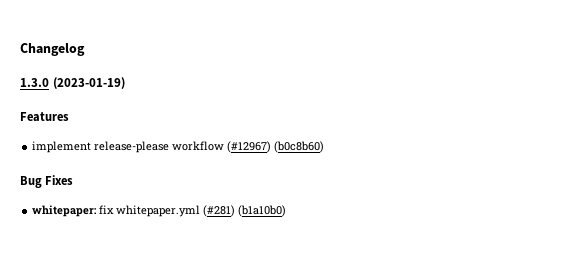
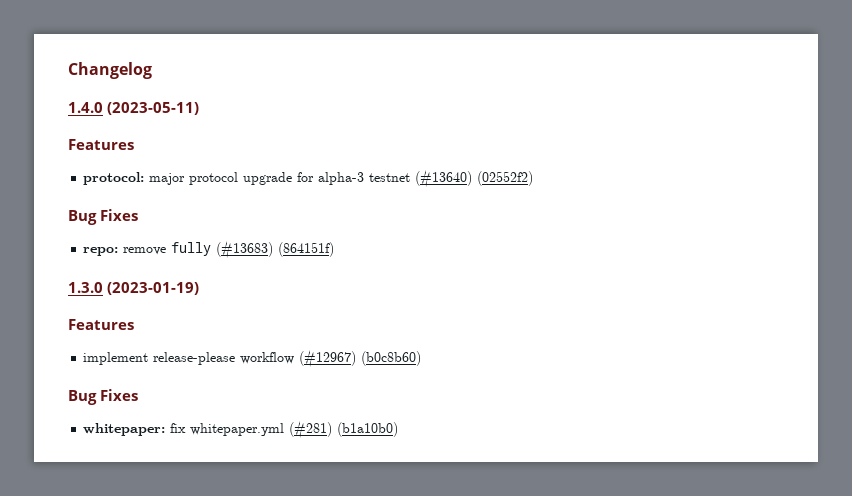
+ 1.4.0 (2023-05-11)
+ Features
+ protocol: major protocol upgrade for alpha-3 testnet (#13640) (02552f2)
+ Bug Fixes
+ repo: remove fully (#13683) (864151f)

